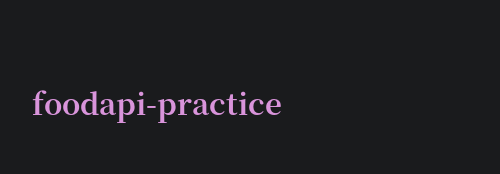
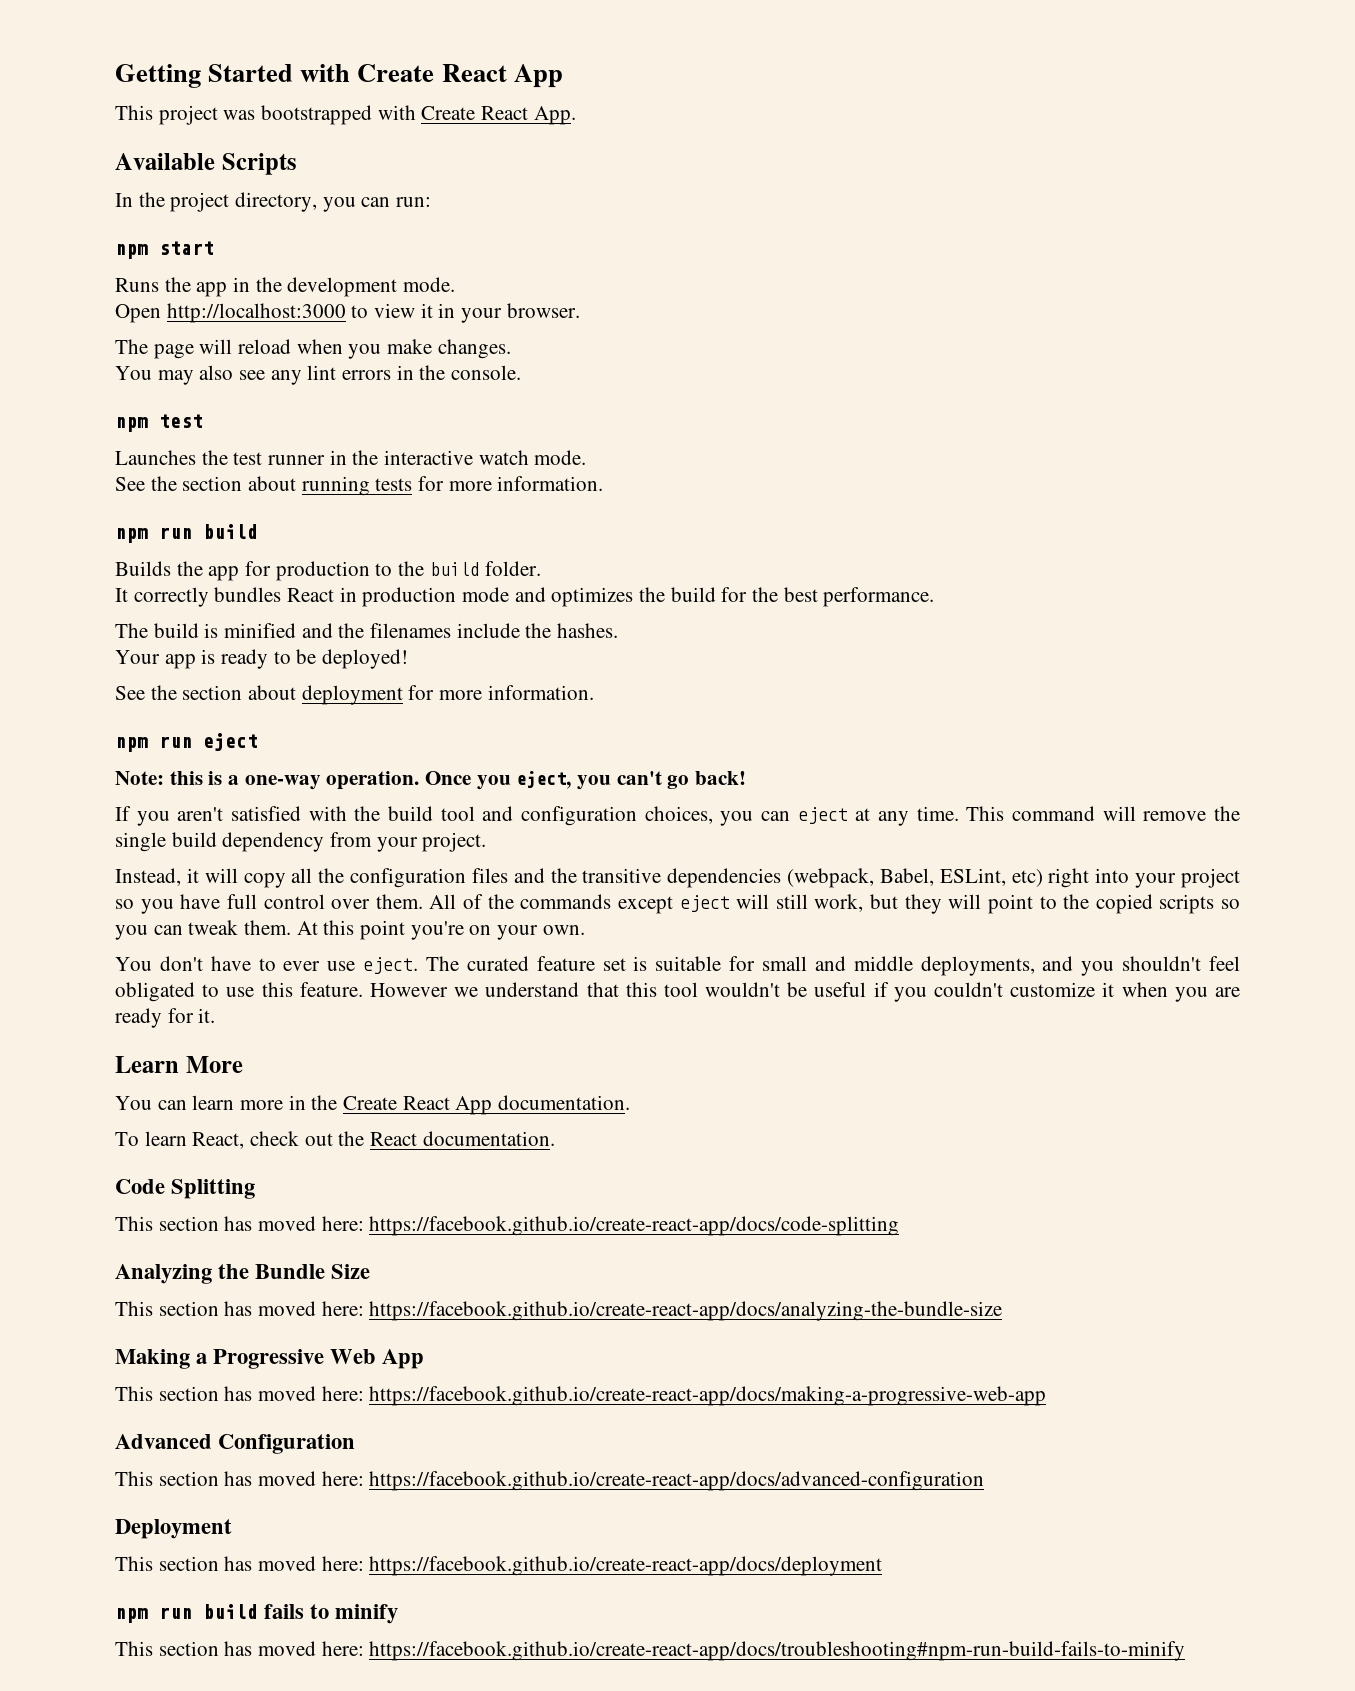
- foodapi-practice
+ Getting Started with Create React App
+ This project was bootstrapped with Create React App.
+ Available Scripts
+ In the project directory, you can run:
+ npm start
+ Runs the app in the development mode.
+ Open http://localhost:3000 to view it in your browser.
+ The page will reload when you make changes.
+ You may also see any lint errors in the console.
+ npm test
+ Launches the test runner in the interactive watch mode.
+ See the section about running tests for more information.
+ npm run build
+ Builds the app for production to the build folder.
+ It correctly bundles React in production mode and optimizes the build for the best performance.
+ The build is minified and the filenames include the hashes.
+ Your app is ready to be deployed!
+ See the section about deployment for more information.
+ npm run eject
+ Note: this is a one-way operation. Once you eject, you can't go back!
+ If you aren't satisfied with the build tool and configuration choices, you can eject at any time. This command will remove the single build dependency from your project.
+ Instead, it will copy all the configuration files and the transitive dependencies (webpack, Babel, ESLint, etc) right into your project so you have full control over them. All of the commands except eject will still work, but they will point to the copied scripts so you can tweak them. At this point you're on your own.
+ You don't have to ever use eject. The curated feature set is suitable for small and middle deployments, and you shouldn't feel obligated to use this feature. However we understand that this tool wouldn't be useful if you couldn't customize it when you are ready for it.
+ Learn More
+ You can learn more in the Create React App documentation.
+ To learn React, check out the React documentation.
+ Code Splitting
+ This section has moved here: https://facebook.github.io/create-react-app/docs/code-splitting
+ Analyzing the Bundle Size
+ This section has moved here: https://facebook.github.io/create-react-app/docs/analyzing-the-bundle-size
+ Making a Progressive Web App
+ This section has moved here: https://facebook.github.io/create-react-app/docs/making-a-progressive-web-app
+ Advanced Configuration
+ This section has moved here: https://facebook.github.io/create-react-app/docs/advanced-configuration
+ Deployment
+ This section has moved here: https://facebook.github.io/create-react-app/docs/deployment
+ npm run build fails to minify
+ This section has moved here: https://facebook.github.io/create-react-app/docs/troubleshooting#npm-run-build-fails-to-minify

